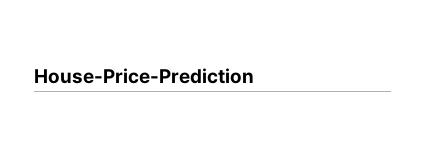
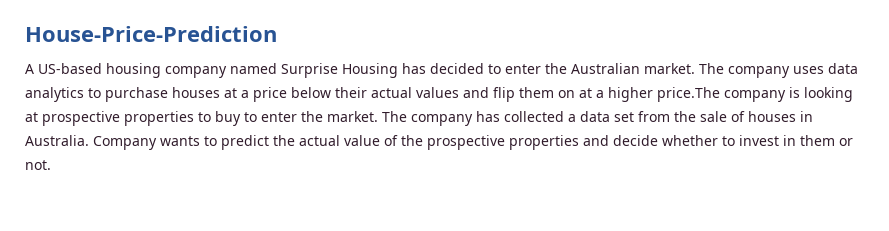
+ A US-based housing company named Surprise Housing has decided to enter the Australian market. The company uses data analytics to purchase houses at a price below their actual values and flip them on at a higher price.The company is looking at prospective properties to buy to enter the market. The company has collected a data set from the sale of houses in Australia. Company wants to predict the actual value of the prospective properties and decide whether to invest in them or not.

